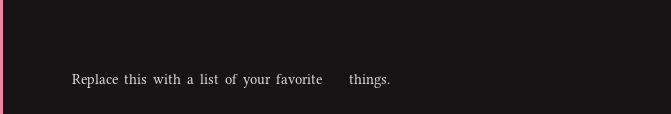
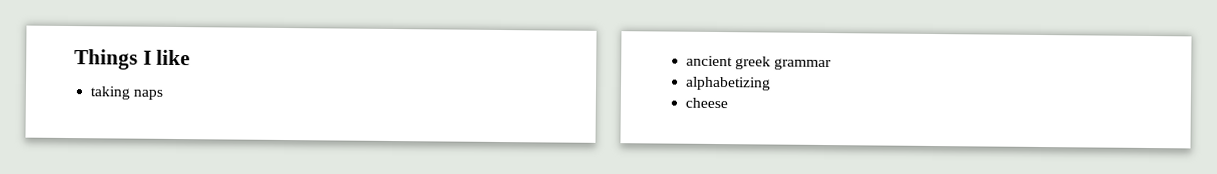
- Replace this with a list of your favorite things.
+ Things I like
+ taking naps
+ ancient greek grammar
+ alphabetizing
+ cheese

